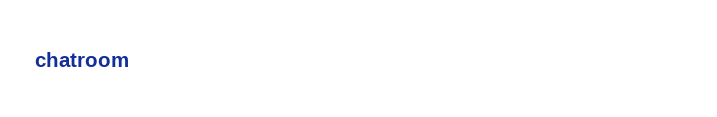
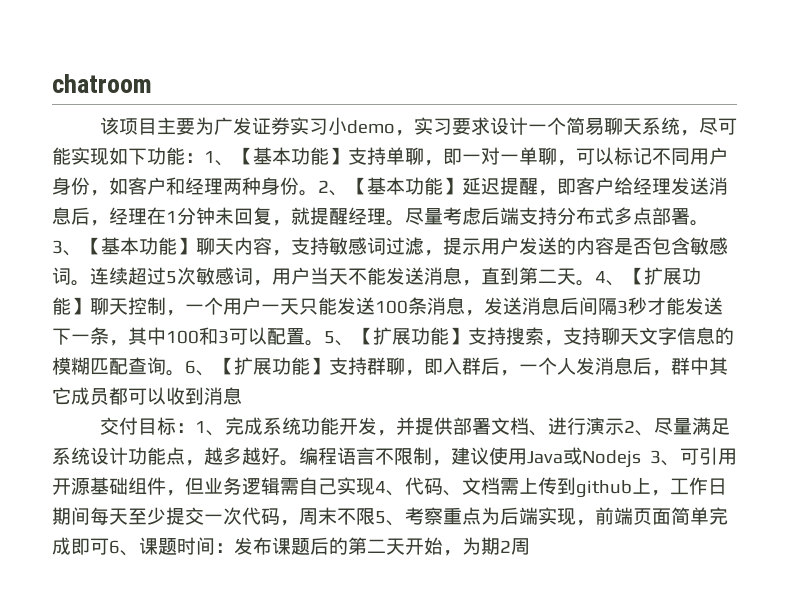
+ 该项目主要为广发证券实习小demo，实习要求设计一个简易聊天系统，尽可能实现如下功能：1、【基本功能】支持单聊，即一对一单聊，可以标记不同用户身份，如客户和经理两种身份。2、【基本功能】延迟提醒，即客户给经理发送消息后，经理在1分钟未回复，就提醒经理。尽量考虑后端支持分布式多点部署。3、【基本功能】聊天内容，支持敏感词过滤，提示用户发送的内容是否包含敏感词。连续超过5次敏感词，用户当天不能发送消息，直到第二天。4、【扩展功能】聊天控制，一个用户一天只能发送100条消息，发送消息后间隔3秒才能发送下一条，其中100和3可以配置。5、【扩展功能】支持搜索，支持聊天文字信息的模糊匹配查询。6、【扩展功能】支持群聊，即入群后，一个人发消息后，群中其它成员都可以收到消息
+ 交付目标：1、完成系统功能开发，并提供部署文档、进行演示2、尽量满足系统设计功能点，越多越好。编程语言不限制，建议使用Java或Nodejs 3、可引用开源基础组件，但业务逻辑需自己实现4、代码、文档需上传到github上，工作日期间每天至少提交一次代码，周末不限5、考察重点为后端实现，前端页面简单完成即可6、课题时间：发布课题后的第二天开始，为期2周

